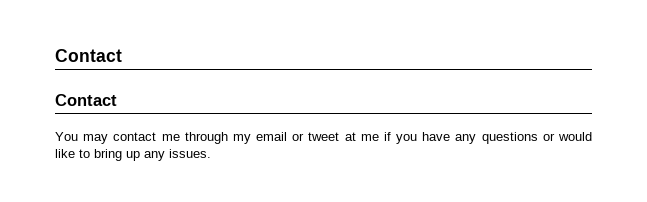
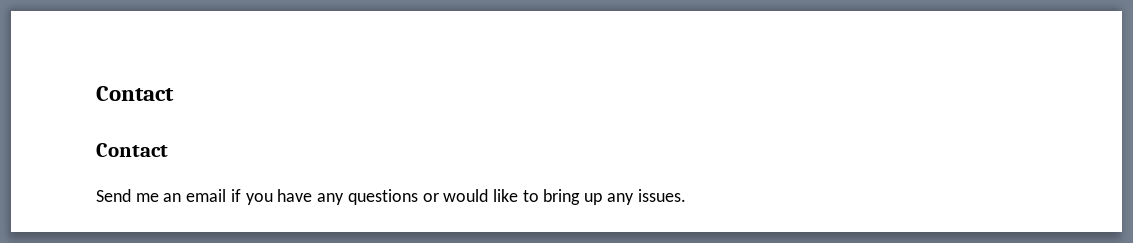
- You may contact me through my email or tweet at me if you have any questions or would like to bring up any issues.
+ Send me an email if you have any questions or would like to bring up any issues.

